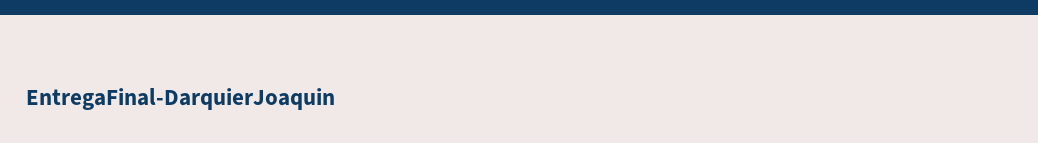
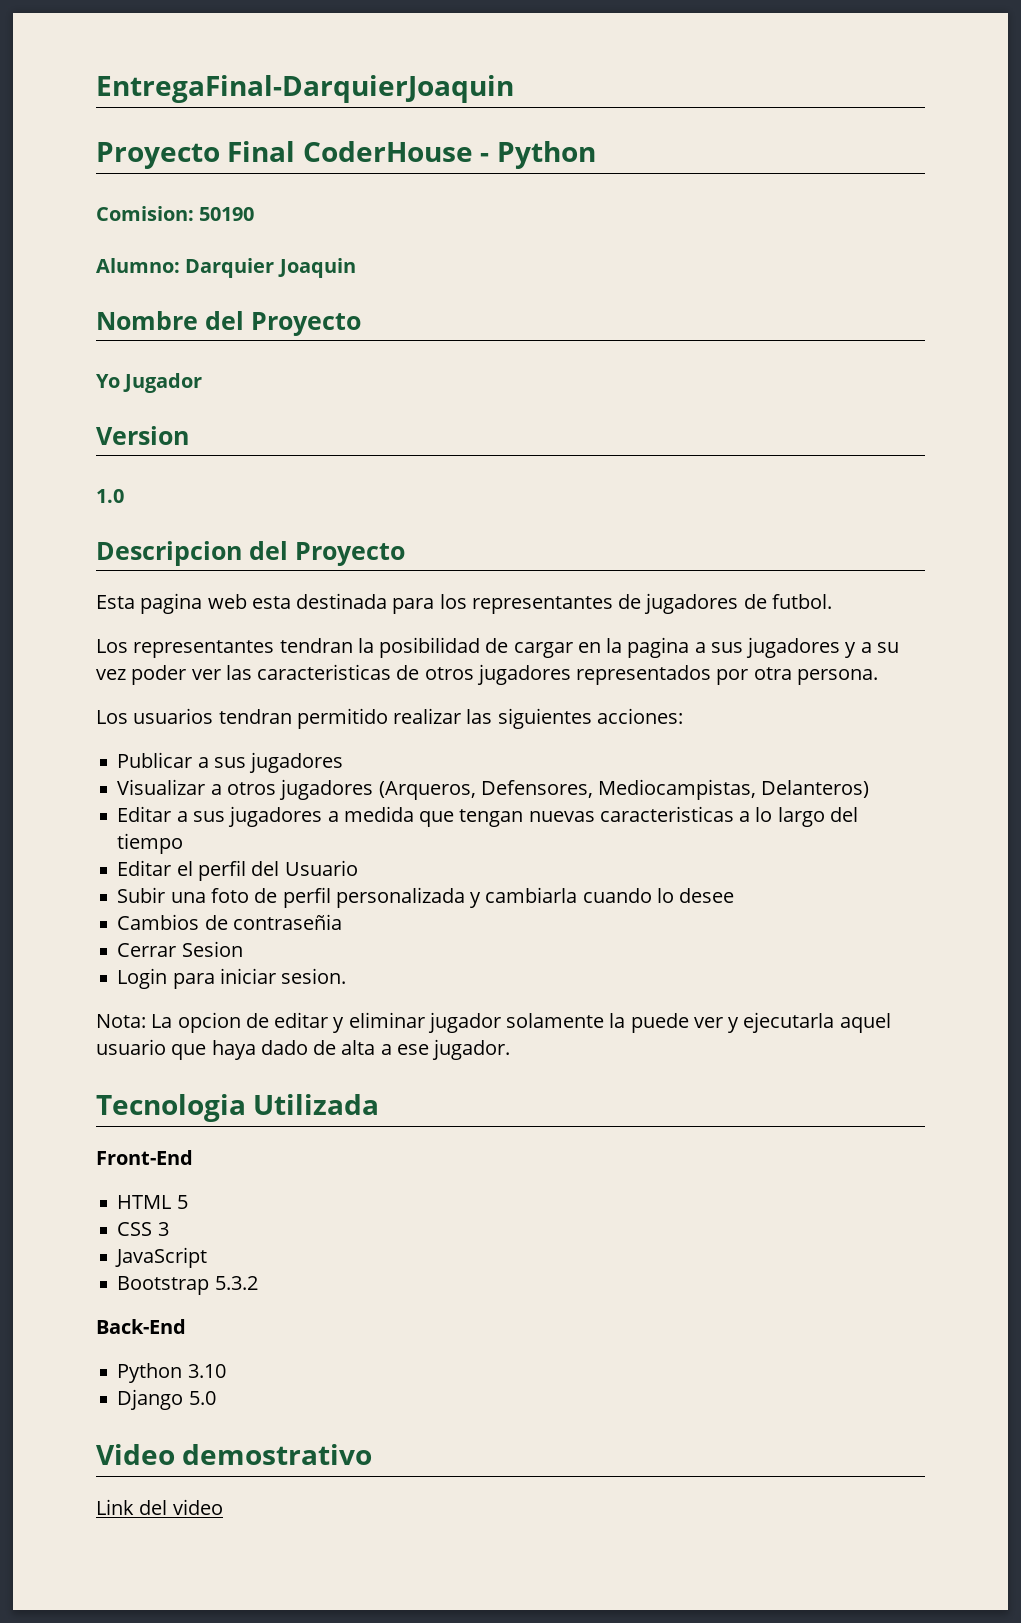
+ Proyecto Final CoderHouse - Python
+ Comision: 50190
+ Alumno: Darquier Joaquin
+ Nombre del Proyecto
+ Yo Jugador
+ Version
+ 1.0
+ Descripcion del Proyecto
+ Esta pagina web esta destinada para los representantes de jugadores de futbol.
+ Los representantes tendran la posibilidad de cargar en la pagina a sus jugadores y a su vez poder ver las caracteristicas de otros jugadores representados por otra persona.
+ Los usuarios tendran permitido realizar las siguientes acciones:
+ Publicar a sus jugadores
+ Visualizar a otros jugadores (Arqueros, Defensores, Mediocampistas, Delanteros)
+ Editar a sus jugadores a medida que tengan nuevas caracteristicas a lo largo del tiempo
+ Editar el perfil del Usuario
+ Subir una foto de perfil personalizada y cambiarla cuando lo desee
+ Cambios de contraseñia
+ Cerrar Sesion
+ Login para iniciar sesion.
+ Nota: La opcion de editar y eliminar jugador solamente la puede ver y ejecutarla aquel usuario que haya dado de alta a ese jugador.
+ Tecnologia Utilizada
+ Front-End
+ HTML 5
+ CSS 3
+ JavaScript
+ Bootstrap 5.3.2
+ Back-End
+ Python 3.10
+ Django 5.0
+ Video demostrativo
+ Link del video

